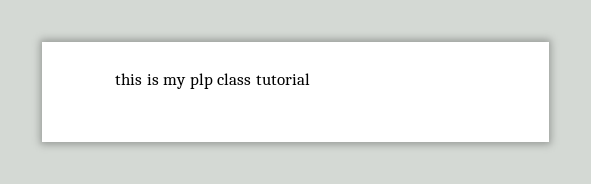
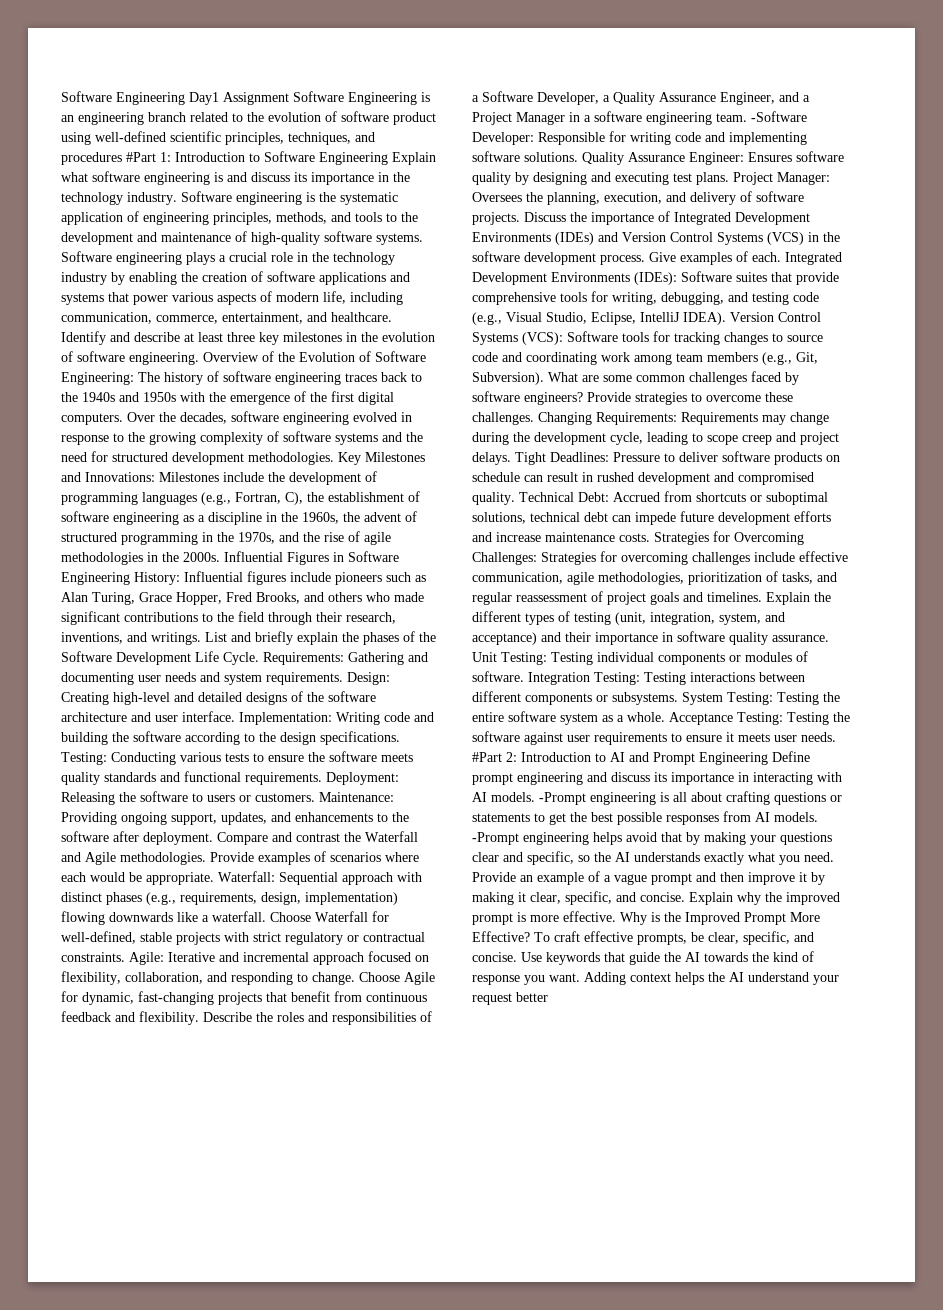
- this is my plp class tutorial
+ Software Engineering Day1 Assignment Software Engineering is an engineering branch related to the evolution of software product using well-defined scientific principles, techniques, and procedures #Part 1: Introduction to Software Engineering Explain what software engineering is and discuss its importance in the technology industry. Software engineering is the systematic application of engineering principles, methods, and tools to the development and maintenance of high-quality software systems. Software engineering plays a crucial role in the technology industry by enabling the creation of software applications and systems that power various aspects of modern life, including communication, commerce, entertainment, and healthcare. Identify and describe at least three key milestones in the evolution of software engineering. Overview of the Evolution of Software Engineering: The history of software engineering traces back to the 1940s and 1950s with the emergence of the first digital computers. Over the decades, software engineering evolved in response to the growing complexity of software systems and the need for structured development methodologies. Key Milestones and Innovations: Milestones include the development of programming languages (e.g., Fortran, C), the establishment of software engineering as a discipline in the 1960s, the advent of structured programming in the 1970s, and the rise of agile methodologies in the 2000s. Influential Figures in Software Engineering History: Influential figures include pioneers such as Alan Turing, Grace Hopper, Fred Brooks, and others who made significant contributions to the field through their research, inventions, and writings. List and briefly explain the phases of the Software Development Life Cycle. Requirements: Gathering and documenting user needs and system requirements. Design: Creating high-level and detailed designs of the software architecture and user interface. Implementation: Writing code and building the software according to the design specifications. Testing: Conducting various tests to ensure the software meets quality standards and functional requirements. Deployment: Releasing the software to users or customers. Maintenance: Providing ongoing support, updates, and enhancements to the software after deployment. Compare and contrast the Waterfall and Agile methodologies. Provide examples of scenarios where each would be appropriate. Waterfall: Sequential approach with distinct phases (e.g., requirements, design, implementation) flowing downwards like a waterfall. Choose Waterfall for well-defined, stable projects with strict regulatory or contractual constraints. Agile: Iterative and incremental approach focused on flexibility, collaboration, and responding to change. Choose Agile for dynamic, fast-changing projects that benefit from continuous feedback and flexibility. Describe the roles and responsibilities of a Software Developer, a Quality Assurance Engineer, and a Project Manager in a software engineering team. -Software Developer: Responsible for writing code and implementing software solutions. Quality Assurance Engineer: Ensures software quality by designing and executing test plans. Project Manager: Oversees the planning, execution, and delivery of software projects. Discuss the importance of Integrated Development Environments (IDEs) and Version Control Systems (VCS) in the software development process. Give examples of each. Integrated Development Environments (IDEs): Software suites that provide comprehensive tools for writing, debugging, and testing code (e.g., Visual Studio, Eclipse, IntelliJ IDEA). Version Control Systems (VCS): Software tools for tracking changes to source code and coordinating work among team members (e.g., Git, Subversion). What are some common challenges faced by software engineers? Provide strategies to overcome these challenges. Changing Requirements: Requirements may change during the development cycle, leading to scope creep and project delays. Tight Deadlines: Pressure to deliver software products on schedule can result in rushed development and compromised quality. Technical Debt: Accrued from shortcuts or suboptimal solutions, technical debt can impede future development efforts and increase maintenance costs. Strategies for Overcoming Challenges: Strategies for overcoming challenges include effective communication, agile methodologies, prioritization of tasks, and regular reassessment of project goals and timelines. Explain the different types of testing (unit, integration, system, and acceptance) and their importance in software quality assurance. Unit Testing: Testing individual components or modules of software. Integration Testing: Testing interactions between different components or subsystems. System Testing: Testing the entire software system as a whole. Acceptance Testing: Testing the software against user requirements to ensure it meets user needs. #Part 2: Introduction to AI and Prompt Engineering Define prompt engineering and discuss its importance in interacting with AI models. -Prompt engineering is all about crafting questions or statements to get the best possible responses from AI models. -Prompt engineering helps avoid that by making your questions clear and specific, so the AI understands exactly what you need. Provide an example of a vague prompt and then improve it by making it clear, specific, and concise. Explain why the improved prompt is more effective. Why is the Improved Prompt More Effective? To craft effective prompts, be clear, specific, and concise. Use keywords that guide the AI towards the kind of response you want. Adding context helps the AI understand your request better

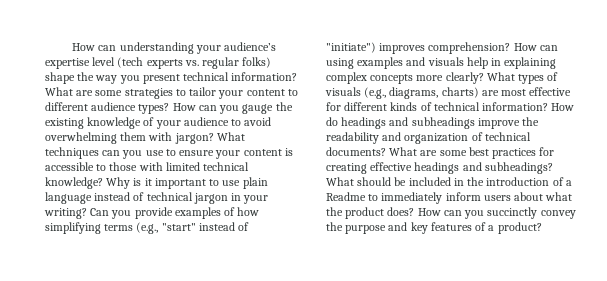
- Software Engineering Day1 Assignment Software Engineering is an engineering branch related to the evolution of software product using well-defined scientific principles, techniques, and procedures #Part 1: Introduction to Software Engineering Explain what software engineering is and discuss its importance in the technology industry. Software engineering is the systematic application of engineering principles, methods, and tools to the development and maintenance of high-quality software systems. Software engineering plays a crucial role in the technology industry by enabling the creation of software applications and systems that power various aspects of modern life, including communication, commerce, entertainment, and healthcare. Identify and describe at least three key milestones in the evolution of software engineering. Overview of the Evolution of Software Engineering: The history of software engineering traces back to the 1940s and 1950s with the emergence of the first digital computers. Over the decades, software engineering evolved in response to the growing complexity of software systems and the need for structured development methodologies. Key Milestones and Innovations: Milestones include the development of programming languages (e.g., Fortran, C), the establishment of software engineering as a discipline in the 1960s, the advent of structured programming in the 1970s, and the rise of agile methodologies in the 2000s. Influential Figures in Software Engineering History: Influential figures include pioneers such as Alan Turing, Grace Hopper, Fred Brooks, and others who made significant contributions to the field through their research, inventions, and writings. List and briefly explain the phases of the Software Development Life Cycle. Requirements: Gathering and documenting user needs and system requirements. Design: Creating high-level and detailed designs of the software architecture and user interface. Implementation: Writing code and building the software according to the design specifications. Testing: Conducting various tests to ensure the software meets quality standards and functional requirements. Deployment: Releasing the software to users or customers. Maintenance: Providing ongoing support, updates, and enhancements to the software after deployment. Compare and contrast the Waterfall and Agile methodologies. Provide examples of scenarios where each would be appropriate. Waterfall: Sequential approach with distinct phases (e.g., requirements, design, implementation) flowing downwards like a waterfall. Choose Waterfall for well-defined, stable projects with strict regulatory or contractual constraints. Agile: Iterative and incremental approach focused on flexibility, collaboration, and responding to change. Choose Agile for dynamic, fast-changing projects that benefit from continuous feedback and flexibility. Describe the roles and responsibilities of a Software Developer, a Quality Assurance Engineer, and a Project Manager in a software engineering team. -Software Developer: Responsible for writing code and implementing software solutions. Quality Assurance Engineer: Ensures software quality by designing and executing test plans. Project Manager: Oversees the planning, execution, and delivery of software projects. Discuss the importance of Integrated Development Environments (IDEs) and Version Control Systems (VCS) in the software development process. Give examples of each. Integrated Development Environments (IDEs): Software suites that provide comprehensive tools for writing, debugging, and testing code (e.g., Visual Studio, Eclipse, IntelliJ IDEA). Version Control Systems (VCS): Software tools for tracking changes to source code and coordinating work among team members (e.g., Git, Subversion). What are some common challenges faced by software engineers? Provide strategies to overcome these challenges. Changing Requirements: Requirements may change during the development cycle, leading to scope creep and project delays. Tight Deadlines: Pressure to deliver software products on schedule can result in rushed development and compromised quality. Technical Debt: Accrued from shortcuts or suboptimal solutions, technical debt can impede future development efforts and increase maintenance costs. Strategies for Overcoming Challenges: Strategies for overcoming challenges include effective communication, agile methodologies, prioritization of tasks, and regular reassessment of project goals and timelines. Explain the different types of testing (unit, integration, system, and acceptance) and their importance in software quality assurance. Unit Testing: Testing individual components or modules of software. Integration Testing: Testing interactions between different components or subsystems. System Testing: Testing the entire software system as a whole. Acceptance Testing: Testing the software against user requirements to ensure it meets user needs. #Part 2: Introduction to AI and Prompt Engineering Define prompt engineering and discuss its importance in interacting with AI models. -Prompt engineering is all about crafting questions or statements to get the best possible responses from AI models. -Prompt engineering helps avoid that by making your questions clear and specific, so the AI understands exactly what you need. Provide an example of a vague prompt and then improve it by making it clear, specific, and concise. Explain why the improved prompt is more effective. Why is the Improved Prompt More Effective? To craft effective prompts, be clear, specific, and concise. Use keywords that guide the AI towards the kind of response you want. Adding context helps the AI understand your request better
+ How can understanding your audience’s expertise level (tech experts vs. regular folks) shape the way you present technical information? What are some strategies to tailor your content to different audience types? How can you gauge the existing knowledge of your audience to avoid overwhelming them with jargon? What techniques can you use to ensure your content is accessible to those with limited technical knowledge? Why is it important to use plain language instead of technical jargon in your writing? Can you provide examples of how simplifying terms (e.g., "start" instead of "initiate") improves comprehension? How can using examples and visuals help in explaining complex concepts more clearly? What types of visuals (e.g., diagrams, charts) are most effective for different kinds of technical information? How do headings and subheadings improve the readability and organization of technical documents? What are some best practices for creating effective headings and subheadings? What should be included in the introduction of a Readme to immediately inform users about what the product does? How can you succinctly convey the purpose and key features of a product?

